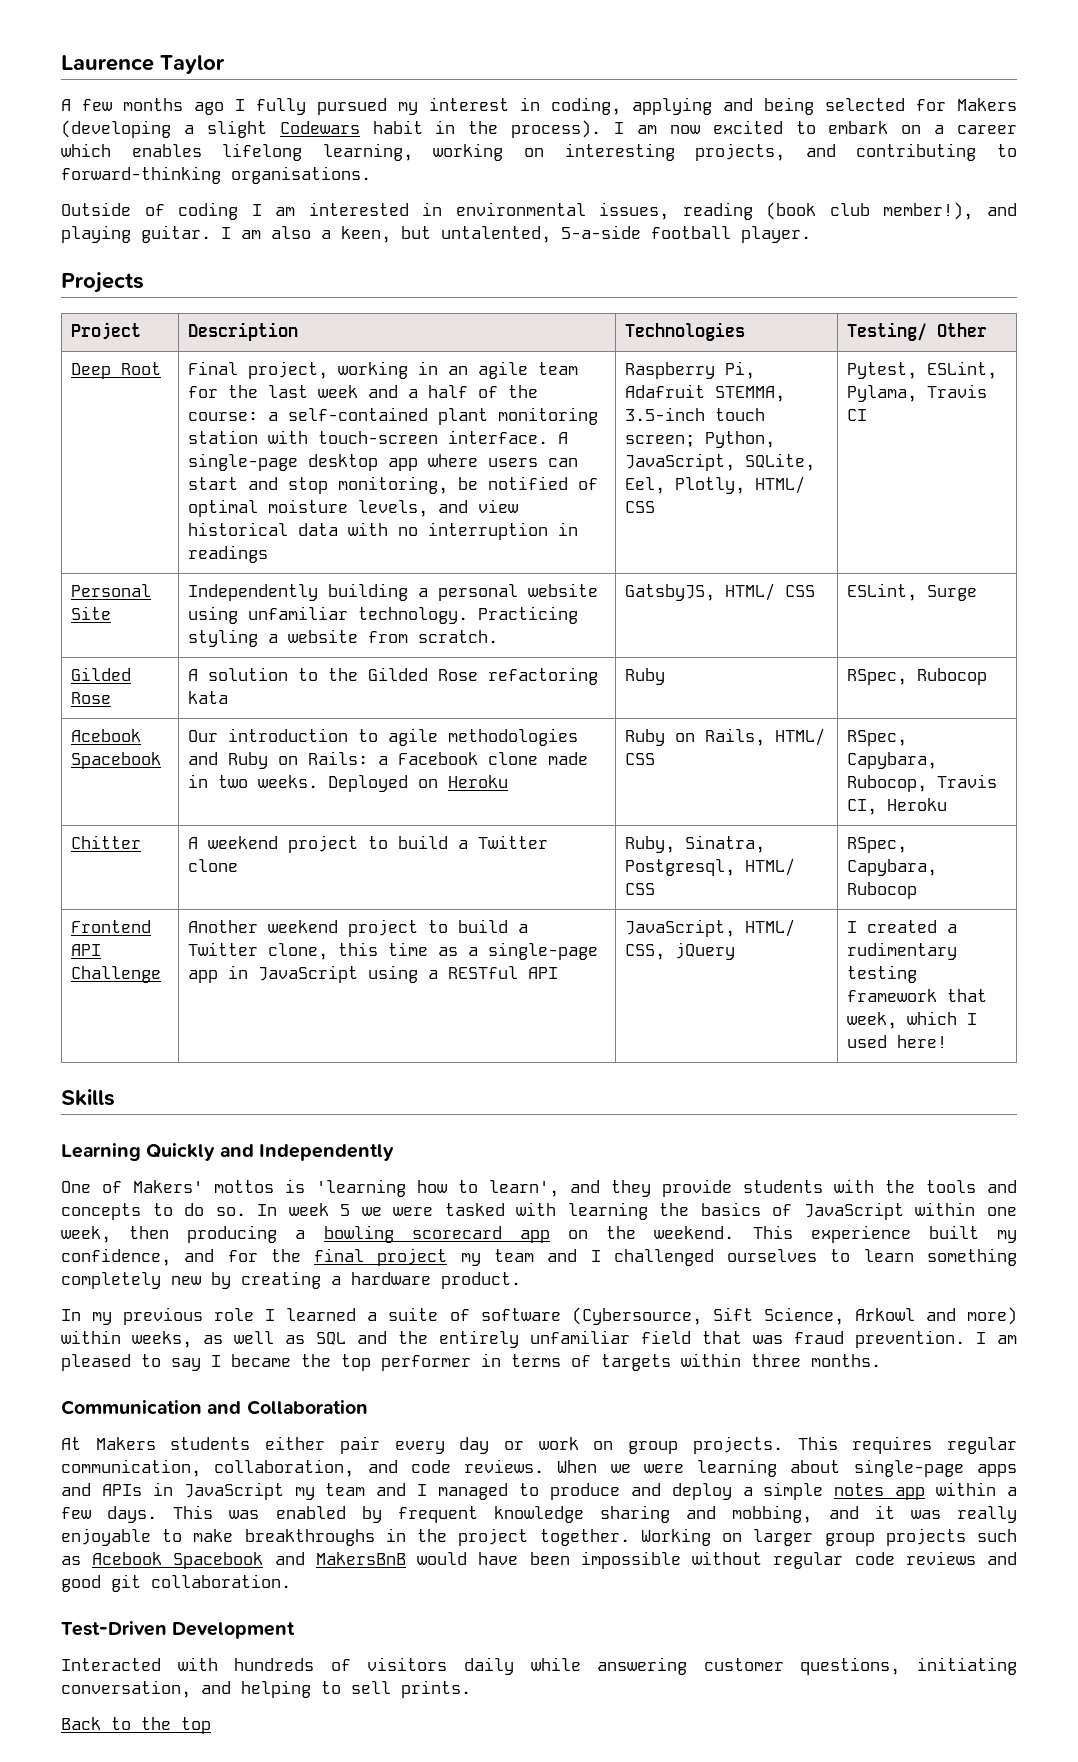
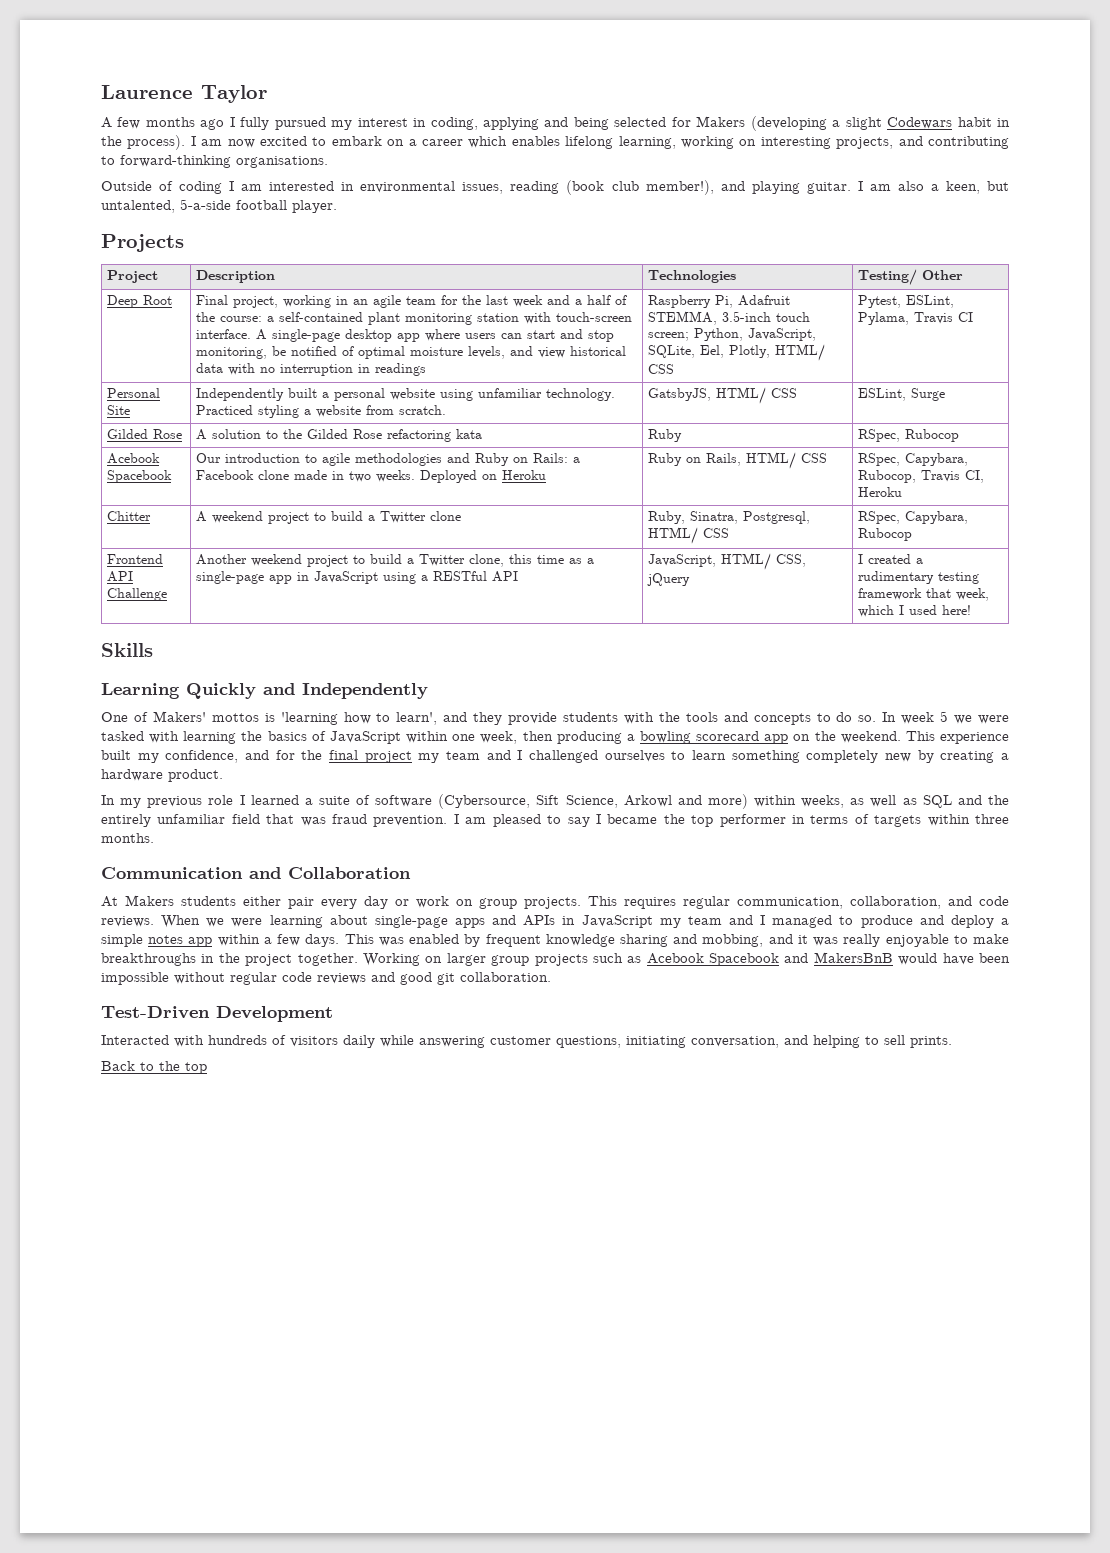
- Personal Site | Independently building a personal website using unfamiliar technology. Practicing styling a website from scratch. | GatsbyJS, HTML/ CSS | ESLint, Surge
+ Personal Site | Independently built a personal website using unfamiliar technology. Practiced styling a website from scratch. | GatsbyJS, HTML/ CSS | ESLint, Surge

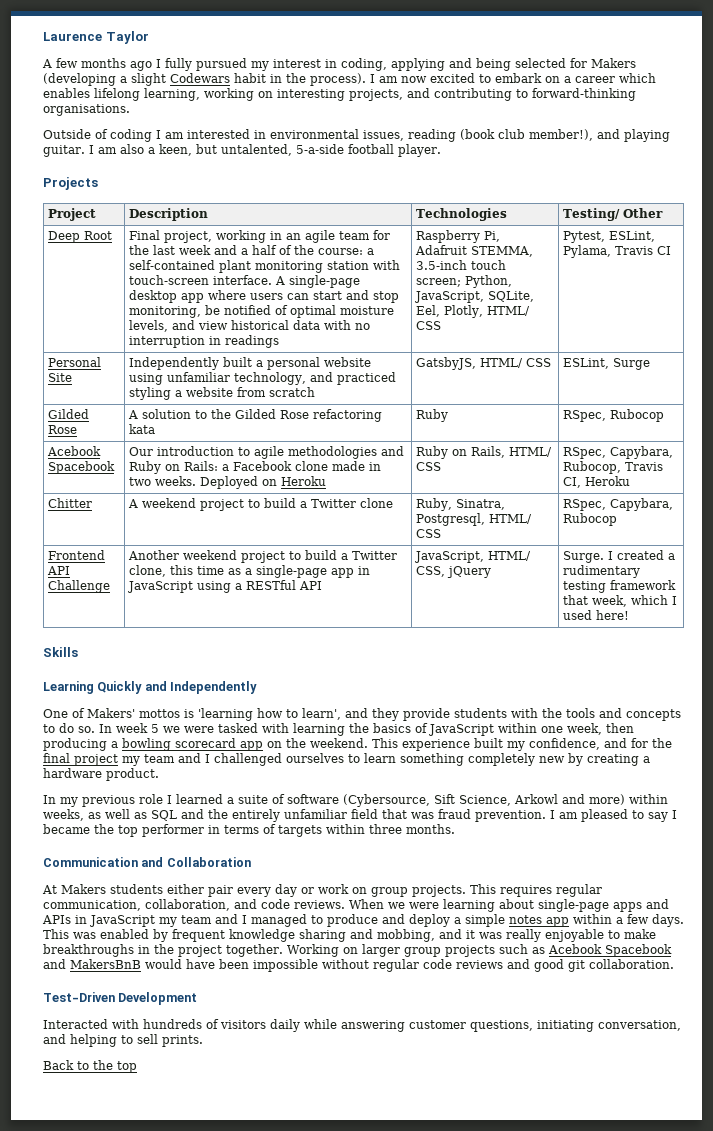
- Personal Site | Independently built a personal website using unfamiliar technology. Practiced styling a website from scratch. | GatsbyJS, HTML/ CSS | ESLint, Surge
+ Personal Site | Independently built a personal website using unfamiliar technology, and practiced styling a website from scratch | GatsbyJS, HTML/ CSS | ESLint, Surge
- Frontend API Challenge | Another weekend project to build a Twitter clone, this time as a single-page app in JavaScript using a RESTful API | JavaScript, HTML/ CSS, jQuery | I created a rudimentary testing framework that week, which I used here!
+ Frontend API Challenge | Another weekend project to build a Twitter clone, this time as a single-page app in JavaScript using a RESTful API | JavaScript, HTML/ CSS, jQuery | Surge. I created a rudimentary testing framework that week, which I used here!

